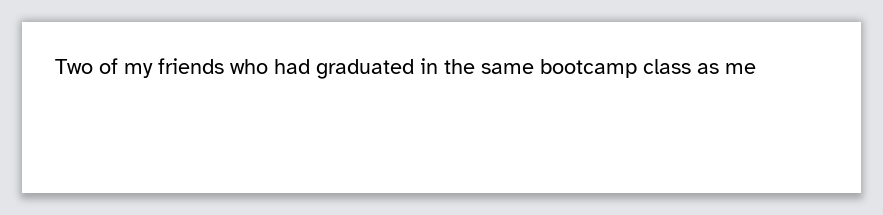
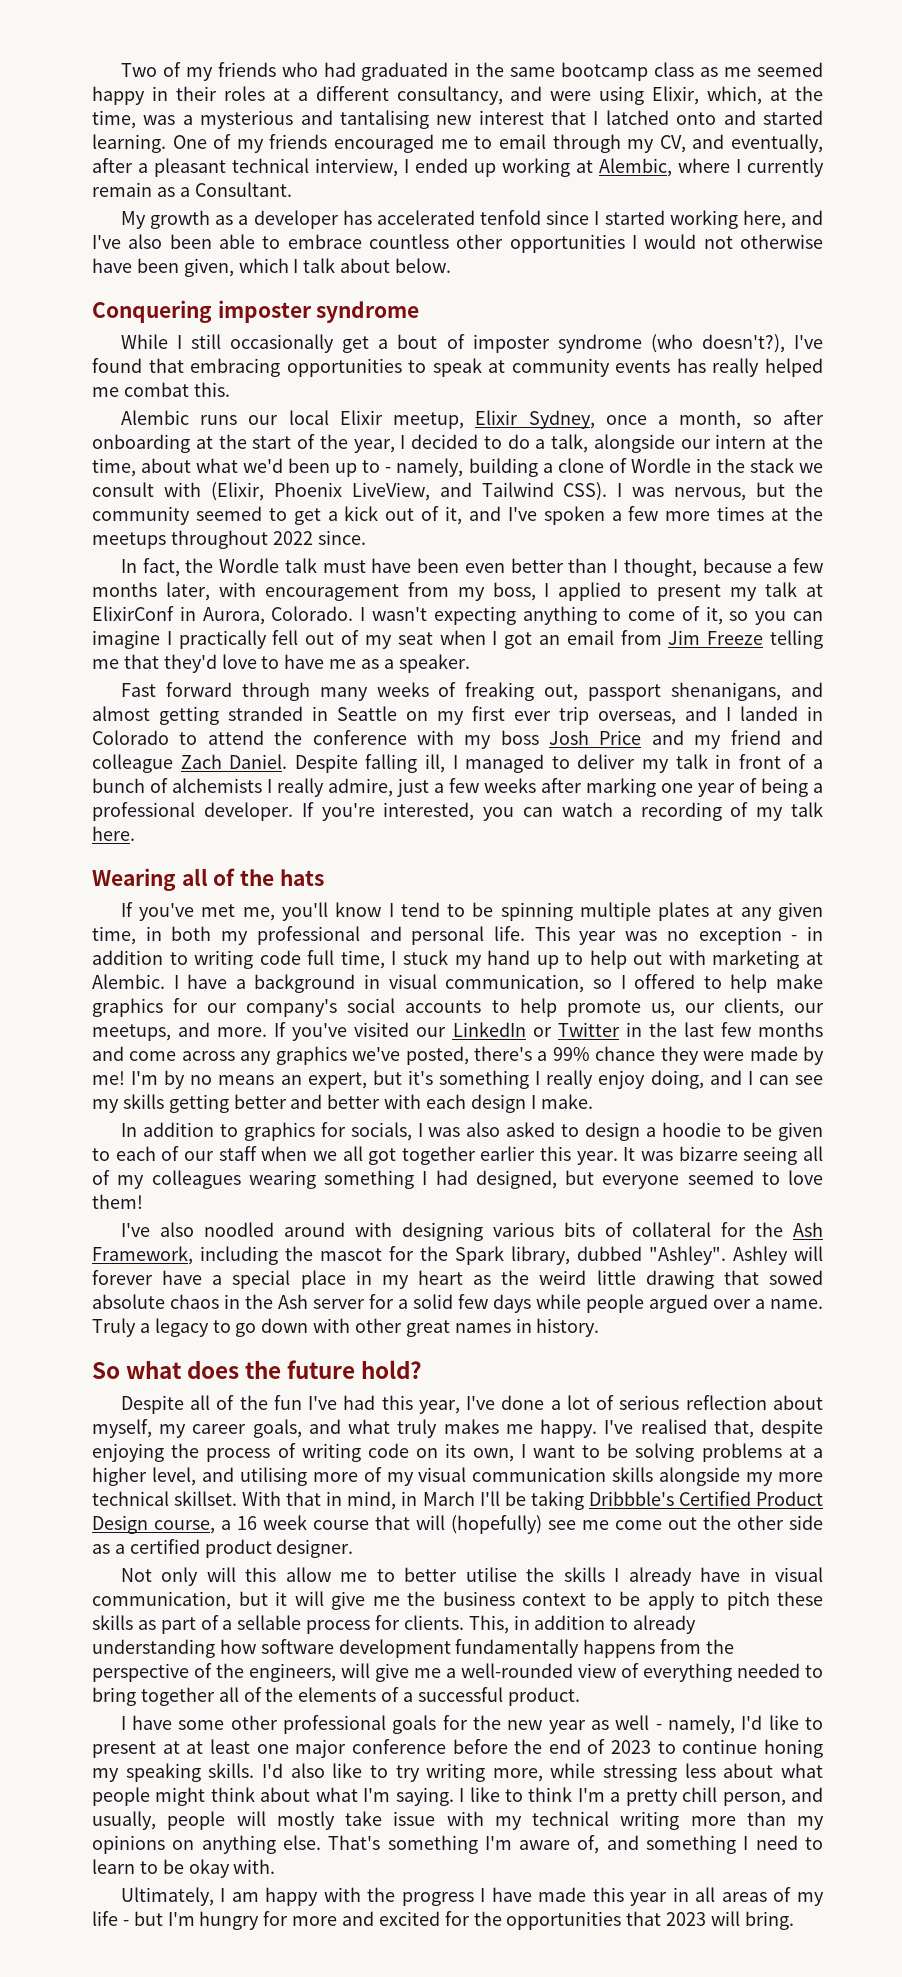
- Two of my friends who had graduated in the same bootcamp class as me
+ Two of my friends who had graduated in the same bootcamp class as me seemed happy in their roles at a different consultancy, and were using Elixir, which, at the time, was a mysterious and tantalising new interest that I latched onto and started learning. One of my friends encouraged me to email through my CV, and eventually, after a pleasant technical interview, I ended up working at Alembic, where I currently remain as a Consultant.
+ My growth as a developer has accelerated tenfold since I started working here, and I've also been able to embrace countless other opportunities I would not otherwise have been given, which I talk about below.
+ Conquering imposter syndrome
+ While I still occasionally get a bout of imposter syndrome (who doesn't?), I've found that embracing opportunities to speak at community events has really helped me combat this.
+ Alembic runs our local Elixir meetup, Elixir Sydney, once a month, so after onboarding at the start of the year, I decided to do a talk, alongside our intern at the time, about what we'd been up to - namely, building a clone of Wordle in the stack we consult with (Elixir, Phoenix LiveView, and Tailwind CSS). I was nervous, but the community seemed to get a kick out of it, and I've spoken a few more times at the meetups throughout 2022 since.
+ In fact, the Wordle talk must have been even better than I thought, because a few months later, with encouragement from my boss, I applied to present my talk at ElixirConf in Aurora, Colorado. I wasn't expecting anything to come of it, so you can imagine I practically fell out of my seat when I got an email from Jim Freeze telling me that they'd love to have me as a speaker.
+ Fast forward through many weeks of freaking out, passport shenanigans, and almost getting stranded in Seattle on my first ever trip overseas, and I landed in Colorado to attend the conference with my boss Josh Price and my friend and colleague Zach Daniel. Despite falling ill, I managed to deliver my talk in front of a bunch of alchemists I really admire, just a few weeks after marking one year of being a professional developer. If you're interested, you can watch a recording of my talk here.
+ Wearing all of the hats
+ If you've met me, you'll know I tend to be spinning multiple plates at any given time, in both my professional and personal life. This year was no exception - in addition to writing code full time, I stuck my hand up to help out with marketing at Alembic. I have a background in visual communication, so I offered to help make graphics for our company's social accounts to help promote us, our clients, our meetups, and more. If you've visited our LinkedIn or Twitter in the last few months and come across any graphics we've posted, there's a 99% chance they were made by me! I'm by no means an expert, but it's something I really enjoy doing, and I can see my skills getting better and better with each design I make.
+ In addition to graphics for socials, I was also asked to design a hoodie to be given to each of our staff when we all got together earlier this year. It was bizarre seeing all of my colleagues wearing something I had designed, but everyone seemed to love them!
+ I've also noodled around with designing various bits of collateral for the Ash Framework, including the mascot for the Spark library, dubbed "Ashley". Ashley will forever have a special place in my heart as the weird little drawing that sowed absolute chaos in the Ash server for a solid few days while people argued over a name. Truly a legacy to go down with other great names in history.
+ So what does the future hold?
+ Despite all of the fun I've had this year, I've done a lot of serious reflection about myself, my career goals, and what truly makes me happy. I've realised that, despite enjoying the process of writing code on its own, I want to be solving problems at a higher level, and utilising more of my visual communication skills alongside my more technical skillset. With that in mind, in March I'll be taking Dribbble's Certified Product Design course, a 16 week course that will (hopefully) see me come out the other side as a certified product designer.
+ Not only will this allow me to better utilise the skills I already have in visual communication, but it will give me the business context to be apply to pitch these skills as part of a sellable process for clients. This, in addition to already understanding how software development fundamentally happens from the perspective of the engineers, will give me a well-rounded view of everything needed to bring together all of the elements of a successful product.
+ I have some other professional goals for the new year as well - namely, I'd like to present at at least one major conference before the end of 2023 to continue honing my speaking skills. I'd also like to try writing more, while stressing less about what people might think about what I'm saying. I like to think I'm a pretty chill person, and usually, people will mostly take issue with my technical writing more than my opinions on anything else. That's something I'm aware of, and something I need to learn to be okay with.
+ Ultimately, I am happy with the progress I have made this year in all areas of my life - but I'm hungry for more and excited for the opportunities that 2023 will bring.

